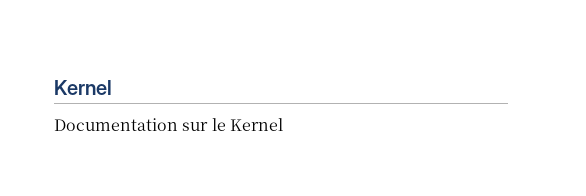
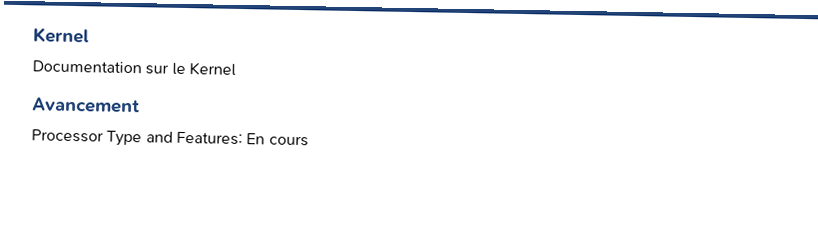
+ Avancement
+ Processor Type and Features: En cours

